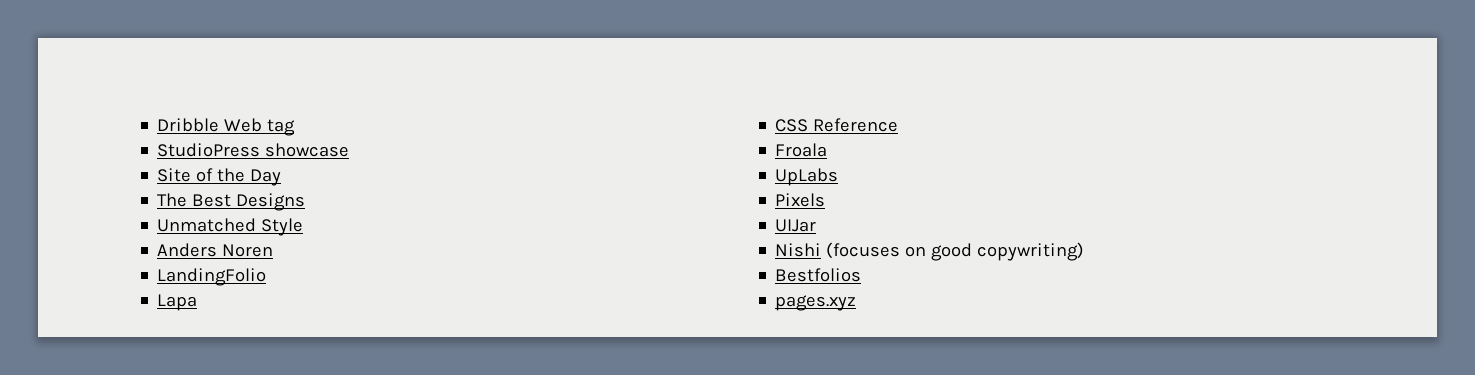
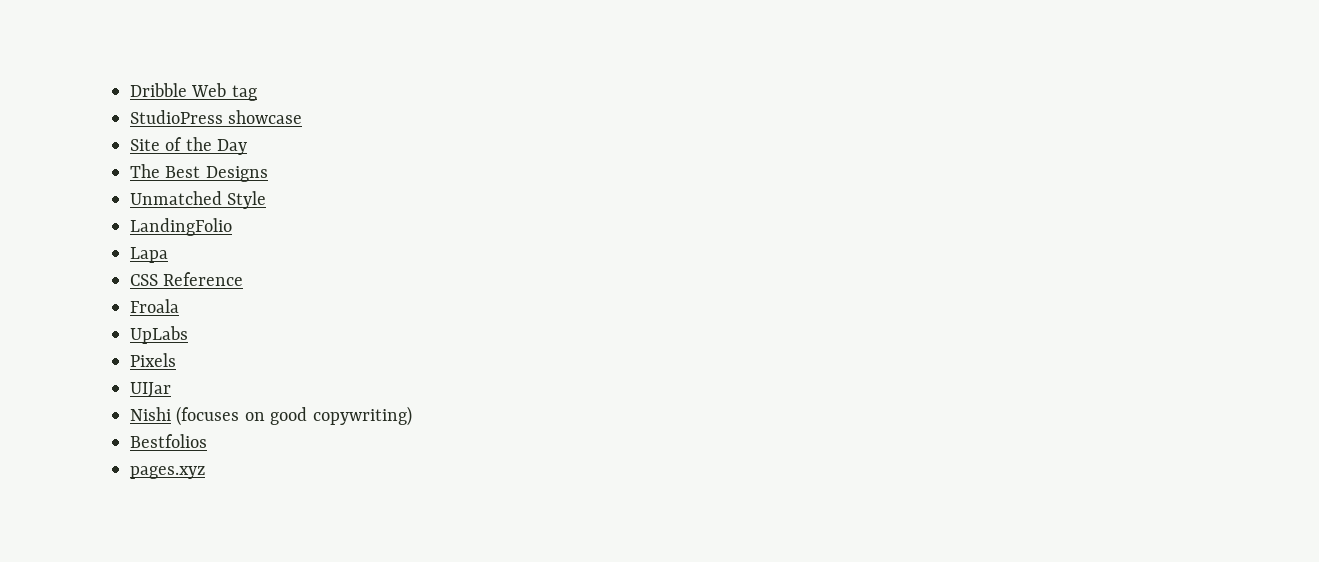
- Anders Noren

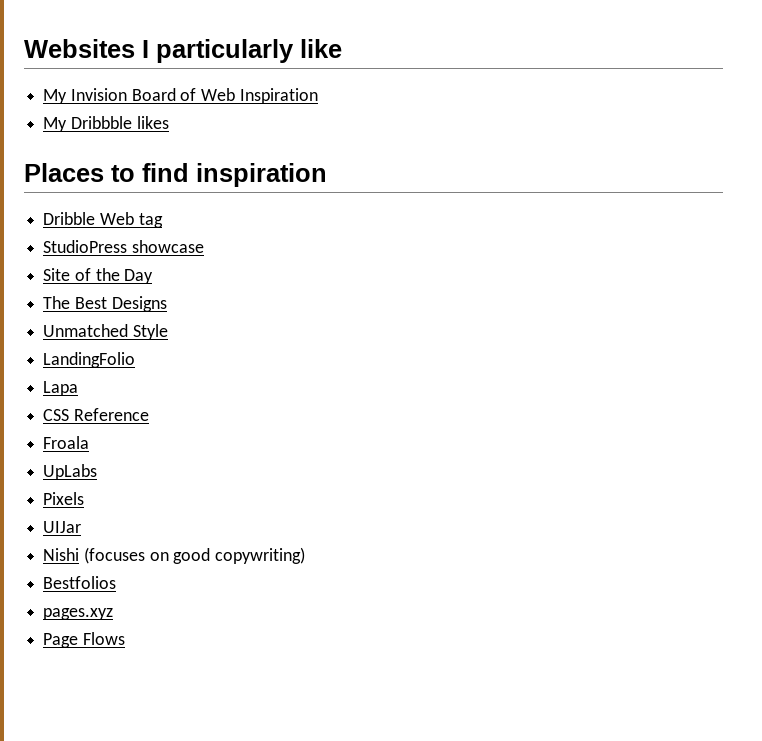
+ Websites I particularly like
+ My Invision Board of Web Inspiration
+ My Dribbble likes
+ Places to find inspiration
+ Page Flows

